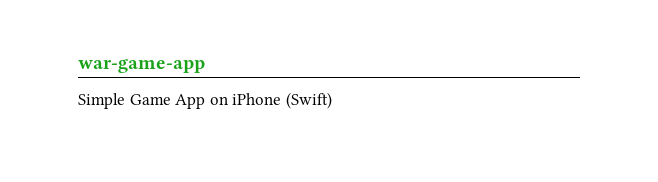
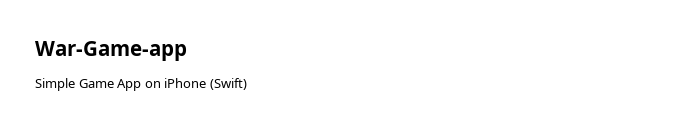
- war-game-app
+ War-Game-app

